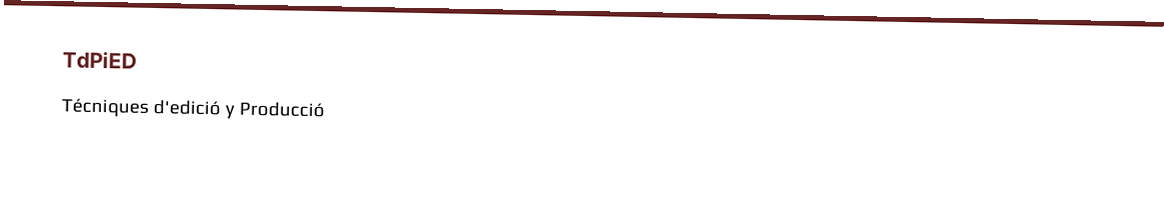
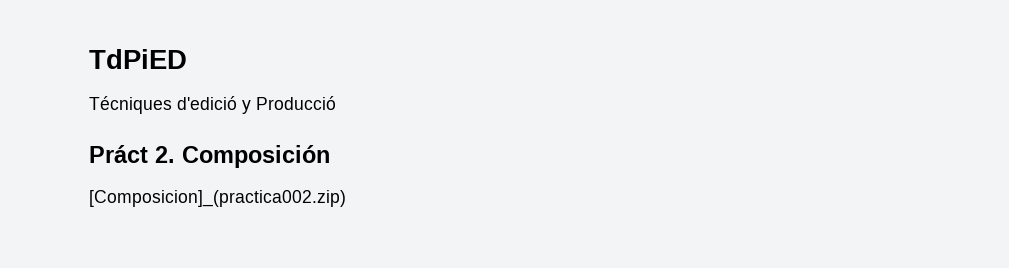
+ Práct 2. Composición
+ [Composicion]_(practica002.zip)

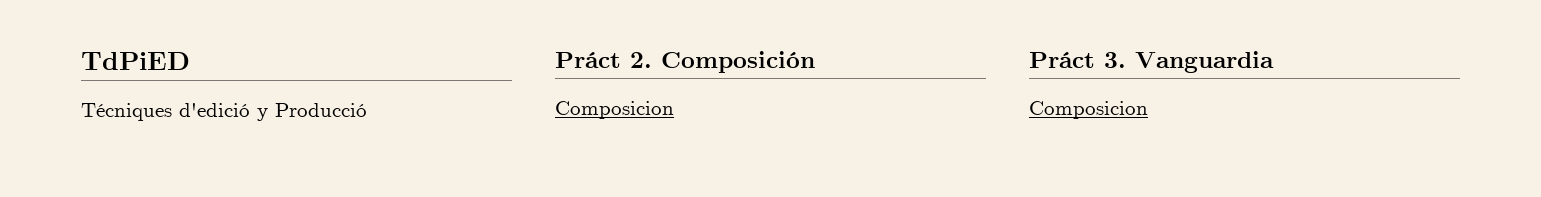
  Práct 2. Composición
- [Composicion]_(practica002.zip)
+ Composicion
+ Práct 3. Vanguardia
+ Composicion

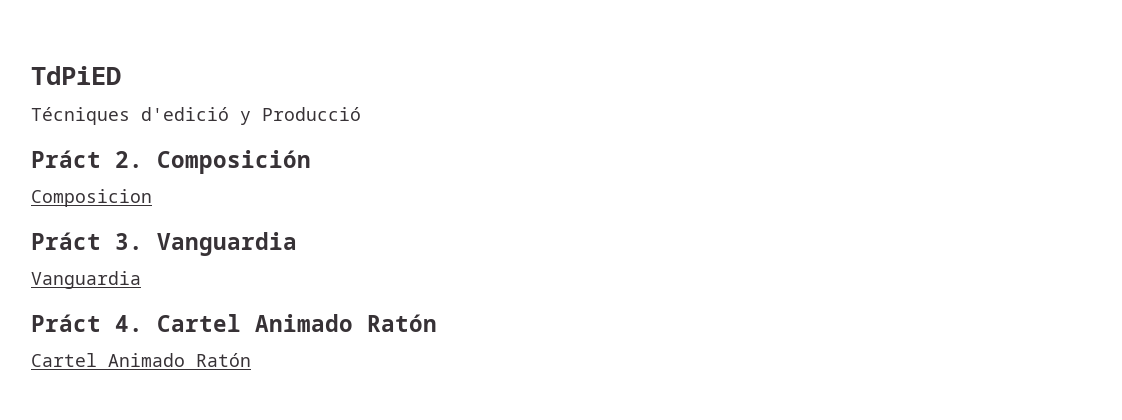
  Práct 3. Vanguardia
- Composicion
+ Vanguardia
+ Práct 4. Cartel Animado Ratón
+ Cartel Animado Ratón

